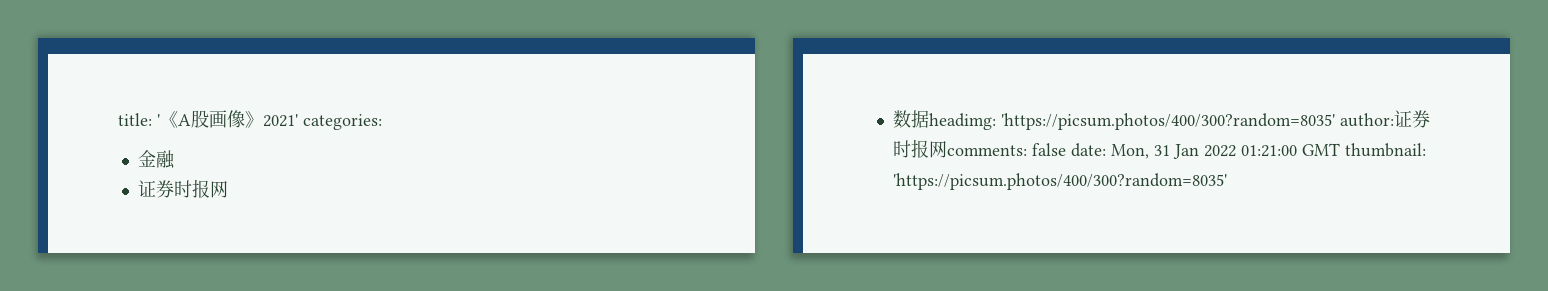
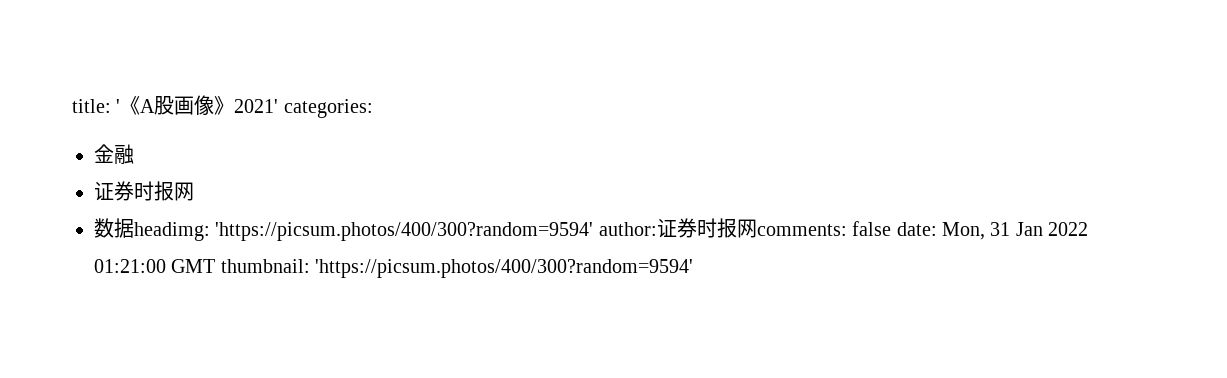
- 数据headimg: 'https://picsum.photos/400/300?random=8035' author:证券时报网comments: false date: Mon, 31 Jan 2022 01:21:00 GMT thumbnail: 'https://picsum.photos/400/300?random=8035'
+ 数据headimg: 'https://picsum.photos/400/300?random=9594' author:证券时报网comments: false date: Mon, 31 Jan 2022 01:21:00 GMT thumbnail: 'https://picsum.photos/400/300?random=9594'

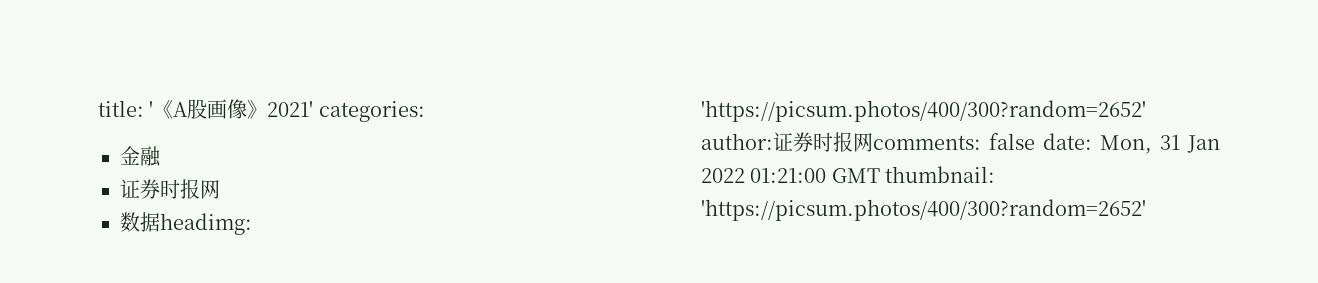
- 数据headimg: 'https://picsum.photos/400/300?random=9594' author:证券时报网comments: false date: Mon, 31 Jan 2022 01:21:00 GMT thumbnail: 'https://picsum.photos/400/300?random=9594'
+ 数据headimg: 'https://picsum.photos/400/300?random=2652' author:证券时报网comments: false date: Mon, 31 Jan 2022 01:21:00 GMT thumbnail: 'https://picsum.photos/400/300?random=2652'

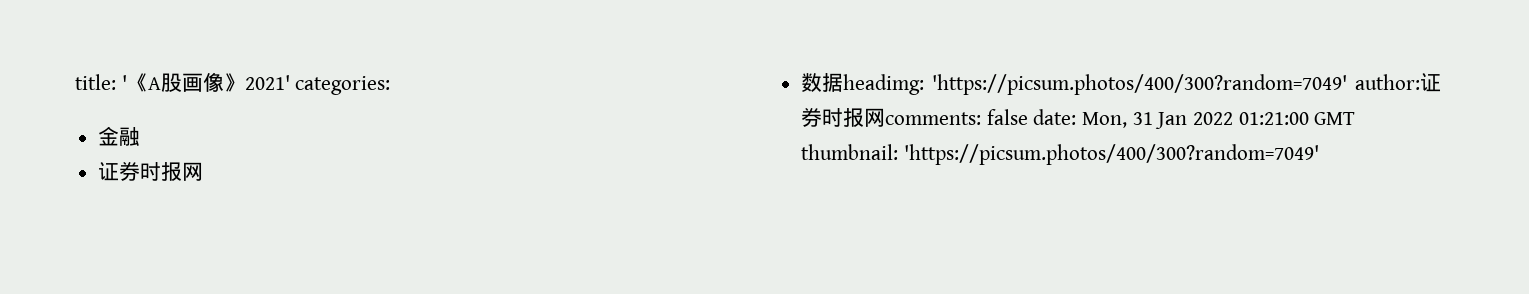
- 数据headimg: 'https://picsum.photos/400/300?random=2652' author:证券时报网comments: false date: Mon, 31 Jan 2022 01:21:00 GMT thumbnail: 'https://picsum.photos/400/300?random=2652'
+ 数据headimg: 'https://picsum.photos/400/300?random=7049' author:证券时报网comments: false date: Mon, 31 Jan 2022 01:21:00 GMT thumbnail: 'https://picsum.photos/400/300?random=7049'

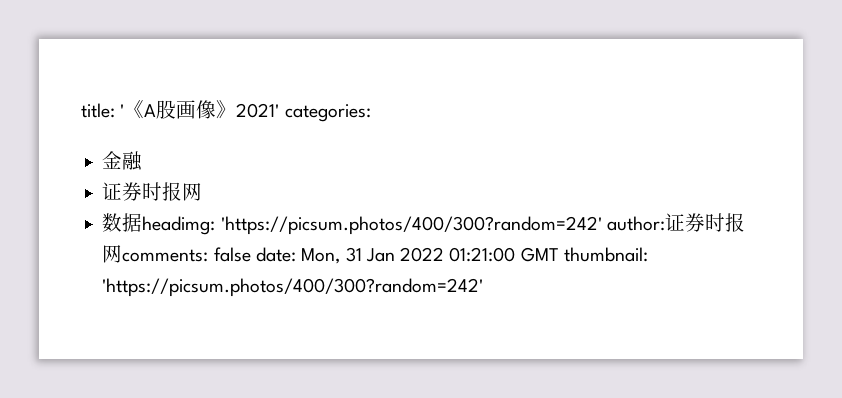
- 数据headimg: 'https://picsum.photos/400/300?random=7049' author:证券时报网comments: false date: Mon, 31 Jan 2022 01:21:00 GMT thumbnail: 'https://picsum.photos/400/300?random=7049'
+ 数据headimg: 'https://picsum.photos/400/300?random=242' author:证券时报网comments: false date: Mon, 31 Jan 2022 01:21:00 GMT thumbnail: 'https://picsum.photos/400/300?random=242'

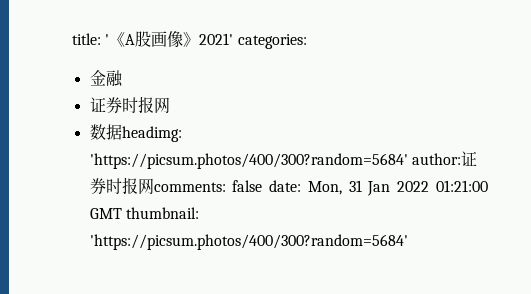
- 数据headimg: 'https://picsum.photos/400/300?random=242' author:证券时报网comments: false date: Mon, 31 Jan 2022 01:21:00 GMT thumbnail: 'https://picsum.photos/400/300?random=242'
+ 数据headimg: 'https://picsum.photos/400/300?random=5684' author:证券时报网comments: false date: Mon, 31 Jan 2022 01:21:00 GMT thumbnail: 'https://picsum.photos/400/300?random=5684'

